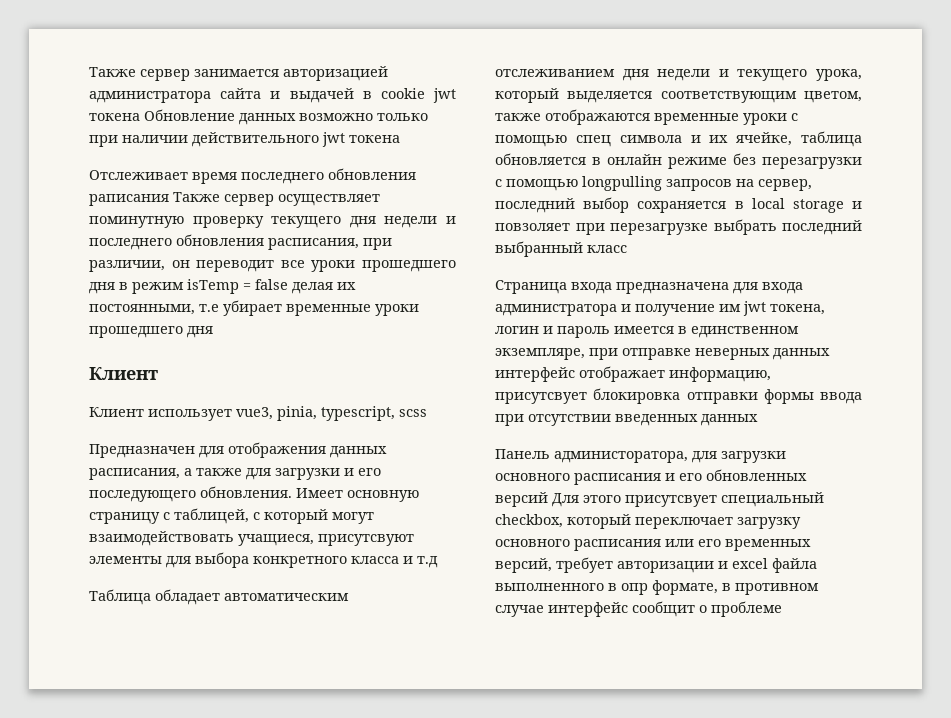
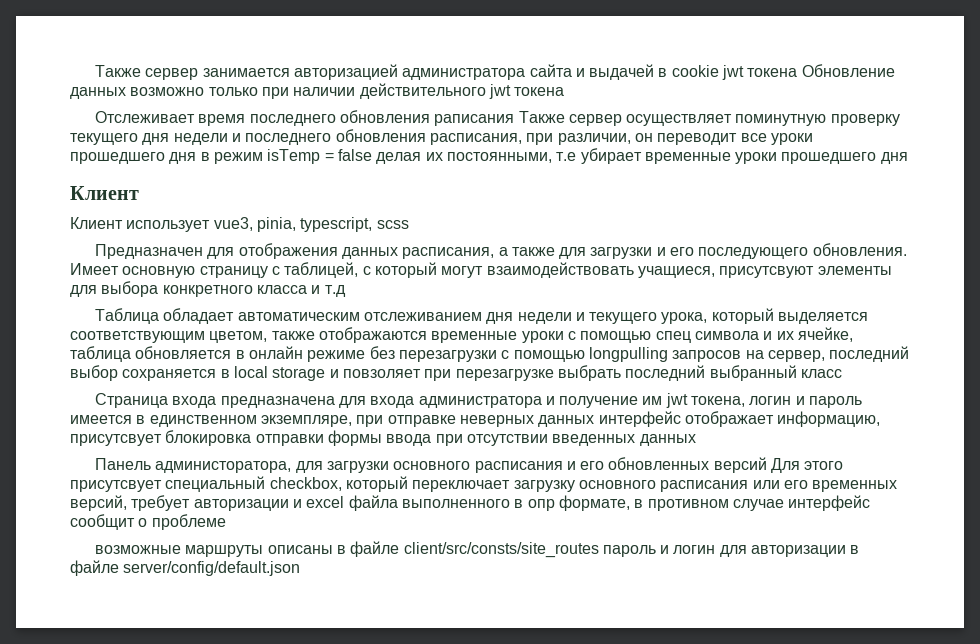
+ возможные маршруты описаны в файле client/src/consts/site_routes пароль и логин для авторизации в файле server/config/default.json

